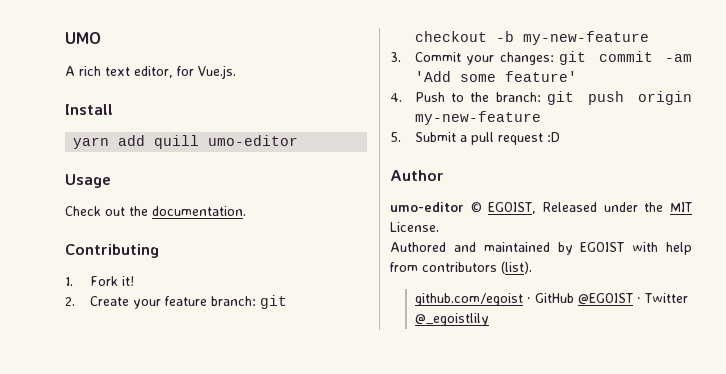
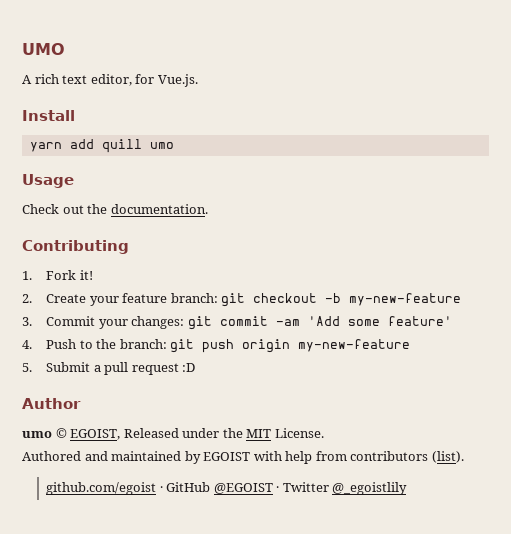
- yarn add quill umo-editor
+ yarn add quill umo
- umo-editor © EGOIST, Released under the MIT License.
+ umo © EGOIST, Released under the MIT License.

